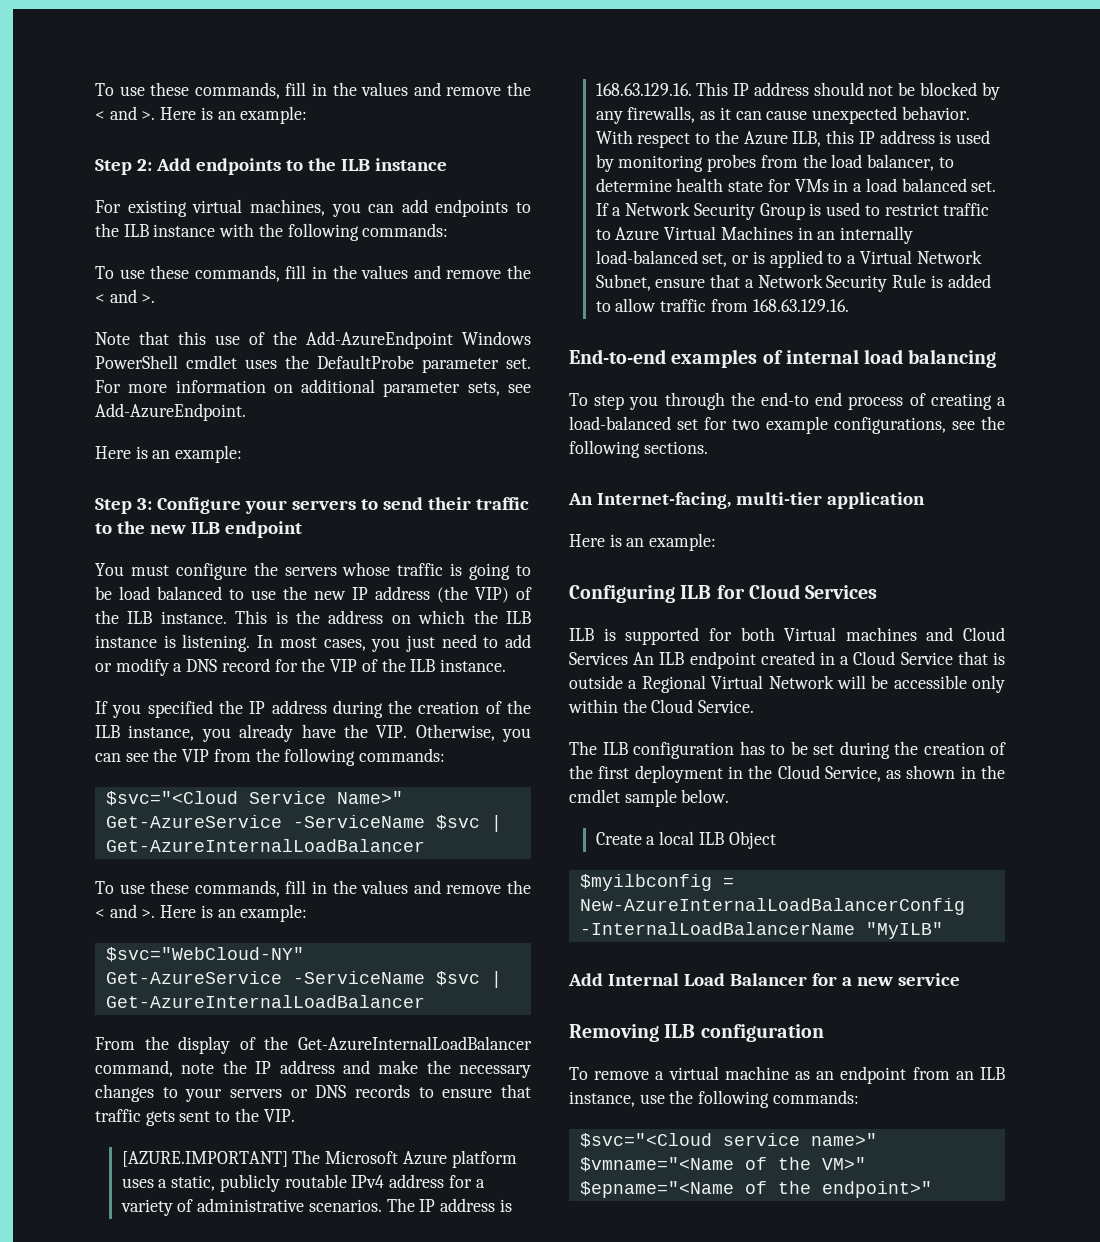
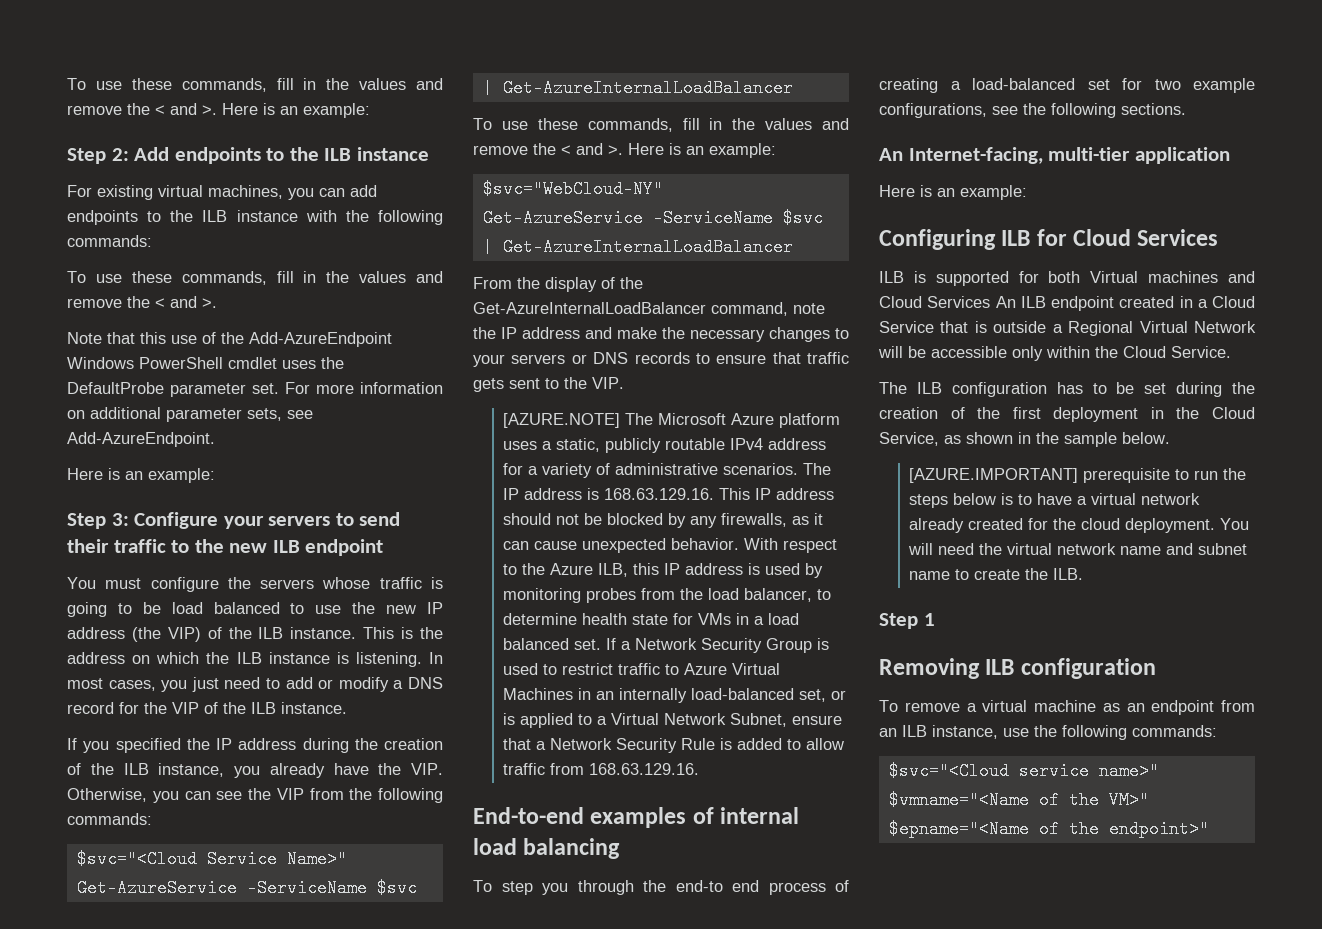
- [AZURE.IMPORTANT] The Microsoft Azure platform uses a static, publicly routable IPv4 address for a variety of administrative scenarios.
+ [AZURE.NOTE] The Microsoft Azure platform uses a static, publicly routable IPv4 address for a variety of administrative scenarios.
- The ILB configuration has to be set during the creation of the first deployment in the Cloud Service, as shown in the cmdlet sample below.
+ The ILB configuration has to be set during the creation of the first deployment in the Cloud Service, as shown in the sample below.
- Create a local ILB Object
- $myilbconfig = New-AzureInternalLoadBalancerConfig -InternalLoadBalancerName "MyILB"
- Add Internal Load Balancer for a new service
+ [AZURE.IMPORTANT] prerequisite to run the steps below is to have a virtual network already created for the cloud deployment. You will need the virtual network name and subnet name to create the ILB.
+ Step 1

